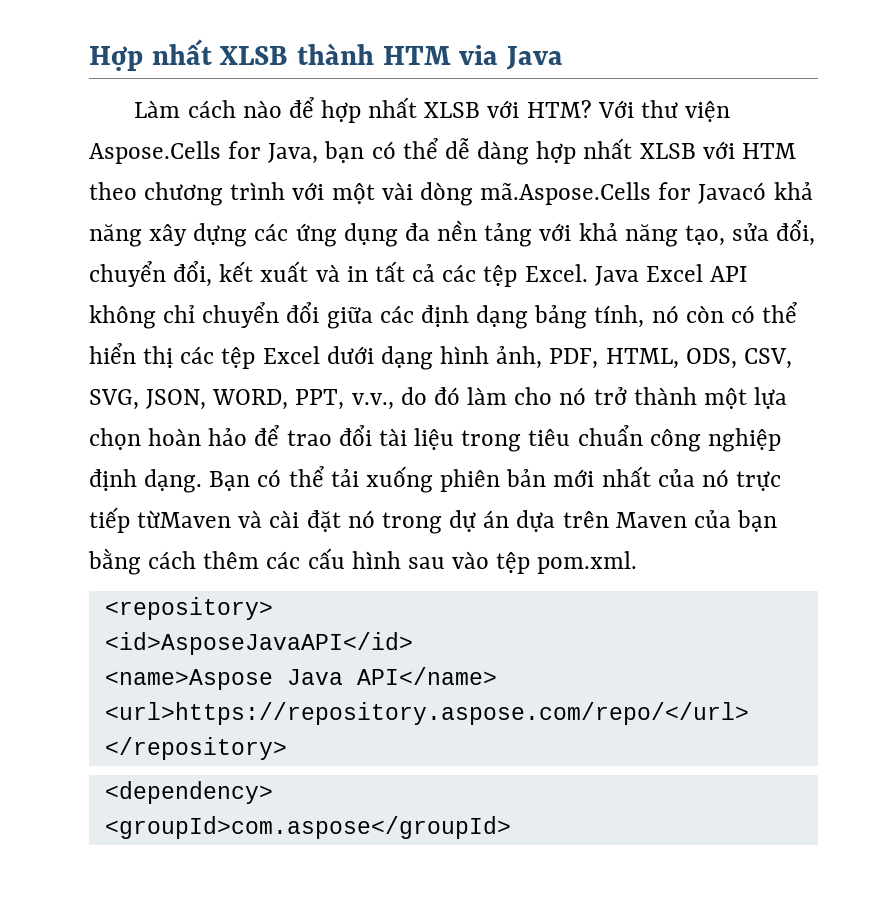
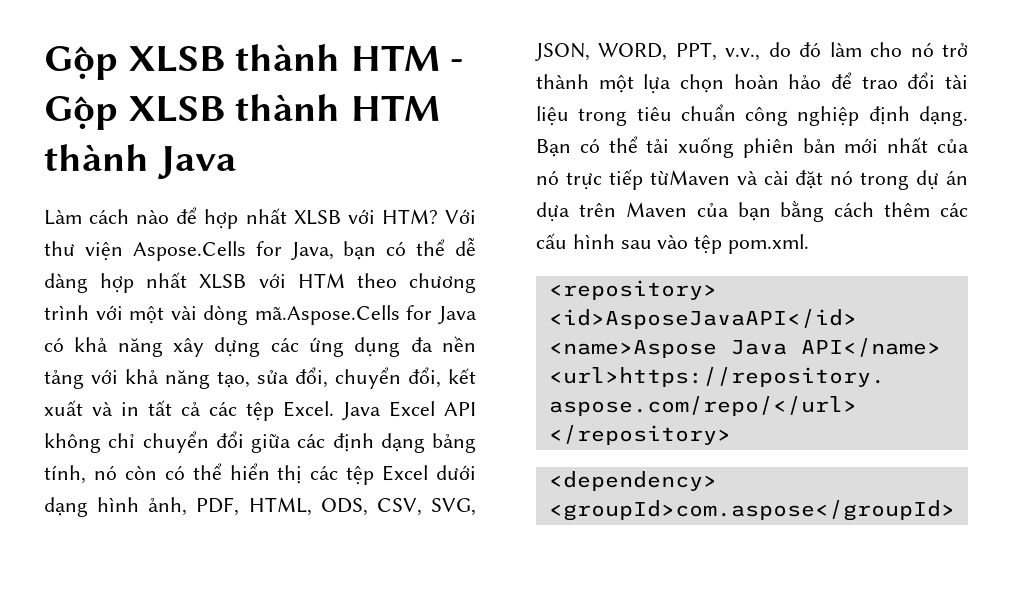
- Hợp nhất XLSB thành HTM via Java
+ Gộp XLSB thành HTM - Gộp XLSB thành HTM thành Java
- Với thư viện Aspose.Cells for Java, bạn có thể dễ dàng hợp nhất XLSB với HTM theo chương trình với một vài dòng mã.Aspose.Cells for Javacó khả năng xây dựng các ứng dụng đa nền tảng với khả năng tạo, sửa đổi, chuyển đổi, kết xuất và in tất cả các tệp Excel.
+ Với thư viện Aspose.Cells for Java, bạn có thể dễ dàng hợp nhất XLSB với HTM theo chương trình với một vài dòng mã.Aspose.Cells for Java có khả năng xây dựng các ứng dụng đa nền tảng với khả năng tạo, sửa đổi, chuyển đổi, kết xuất và in tất cả các tệp Excel.

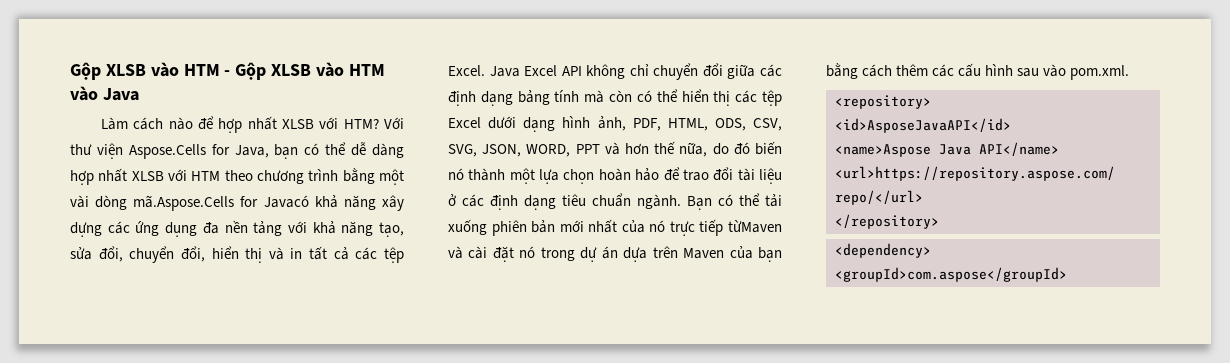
- Gộp XLSB thành HTM - Gộp XLSB thành HTM thành Java
+ Gộp XLSB vào HTM - Gộp XLSB vào HTM vào Java
- Với thư viện Aspose.Cells for Java, bạn có thể dễ dàng hợp nhất XLSB với HTM theo chương trình với một vài dòng mã.Aspose.Cells for Java có khả năng xây dựng các ứng dụng đa nền tảng với khả năng tạo, sửa đổi, chuyển đổi, kết xuất và in tất cả các tệp Excel.
+ Với thư viện Aspose.Cells for Java, bạn có thể dễ dàng hợp nhất XLSB với HTM theo chương trình bằng một vài dòng mã.Aspose.Cells for Javacó khả năng xây dựng các ứng dụng đa nền tảng với khả năng tạo, sửa đổi, chuyển đổi, hiển thị và in tất cả các tệp Excel.
- Java Excel API không chỉ chuyển đổi giữa các định dạng bảng tính, nó còn có thể hiển thị các tệp Excel dưới dạng hình ảnh, PDF, HTML, ODS, CSV, SVG, JSON, WORD, PPT, v.v., do đó làm cho nó trở thành một lựa chọn hoàn hảo để trao đổi tài liệu trong tiêu chuẩn công nghiệp định dạng.
+ Java Excel API không chỉ chuyển đổi giữa các định dạng bảng tính mà còn có thể hiển thị các tệp Excel dưới dạng hình ảnh, PDF, HTML, ODS, CSV, SVG, JSON, WORD, PPT và hơn thế nữa, do đó biến nó thành một lựa chọn hoàn hảo để trao đổi tài liệu ở các định dạng tiêu chuẩn ngành.
- Bạn có thể tải xuống phiên bản mới nhất của nó trực tiếp từMaven và cài đặt nó trong dự án dựa trên Maven của bạn bằng cách thêm các cấu hình sau vào tệp pom.xml.
+ Bạn có thể tải xuống phiên bản mới nhất của nó trực tiếp từMaven và cài đặt nó trong dự án dựa trên Maven của bạn bằng cách thêm các cấu hình sau vào pom.xml.

